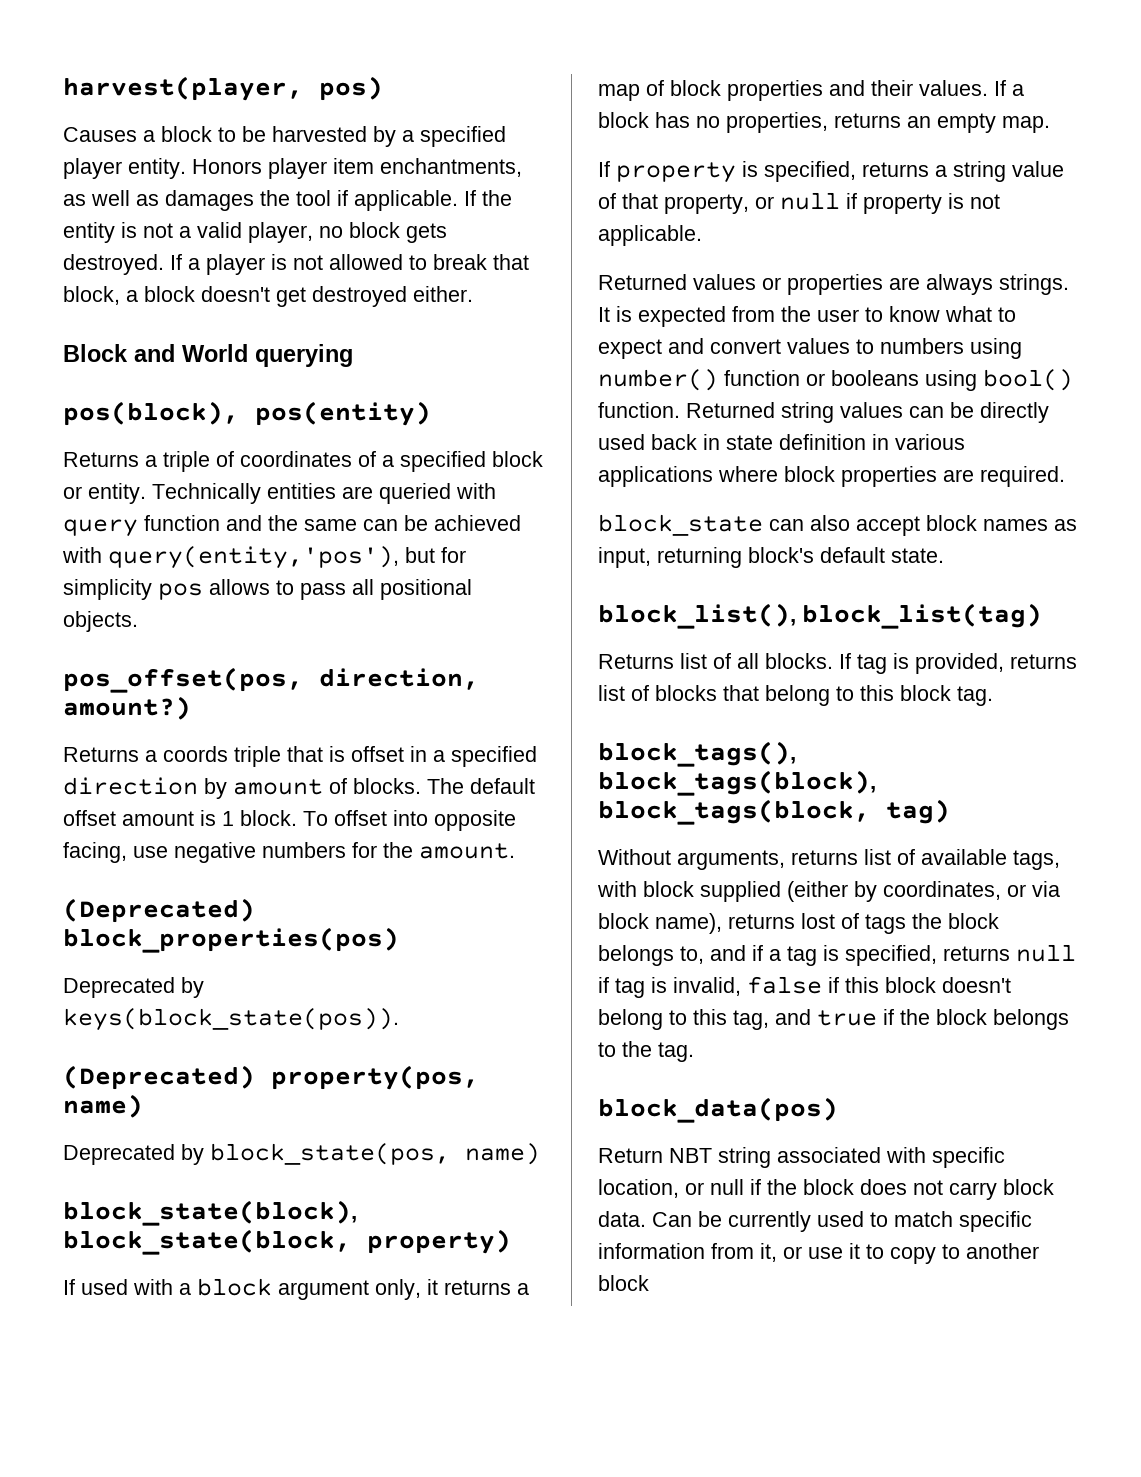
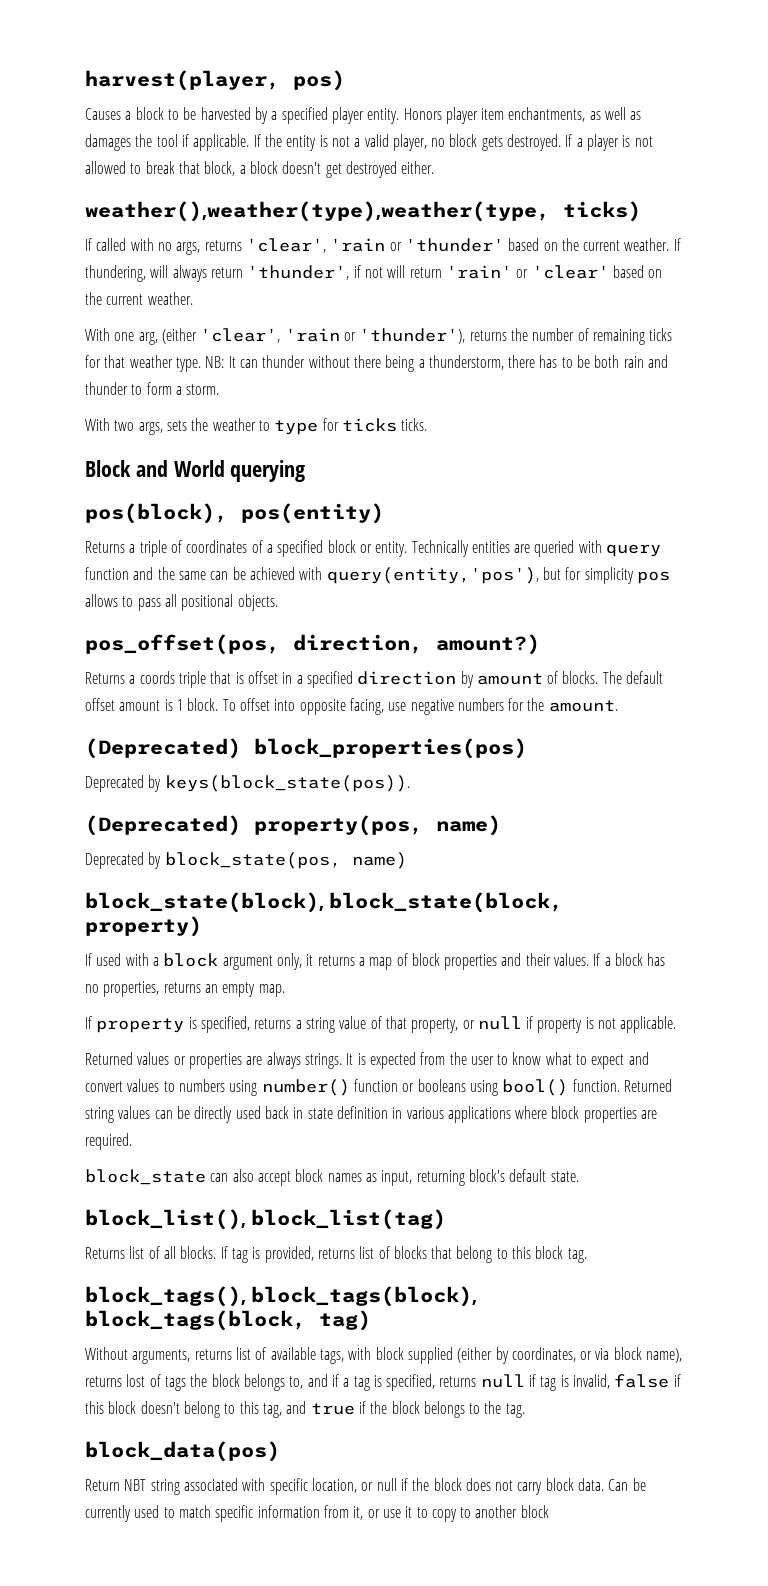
+ weather(),weather(type),weather(type, ticks)
+ If called with no args, returns 'clear', 'rain or 'thunder' based on the current weather. If thundering, will always return 'thunder', if not will return 'rain' or 'clear' based on the current weather.
+ With one arg, (either 'clear', 'rain or 'thunder'), returns the number of remaining ticks for that weather type. NB: It can thunder without there being a thunderstorm, there has to be both rain and thunder to form a storm.
+ With two args, sets the weather to type for ticks ticks.

